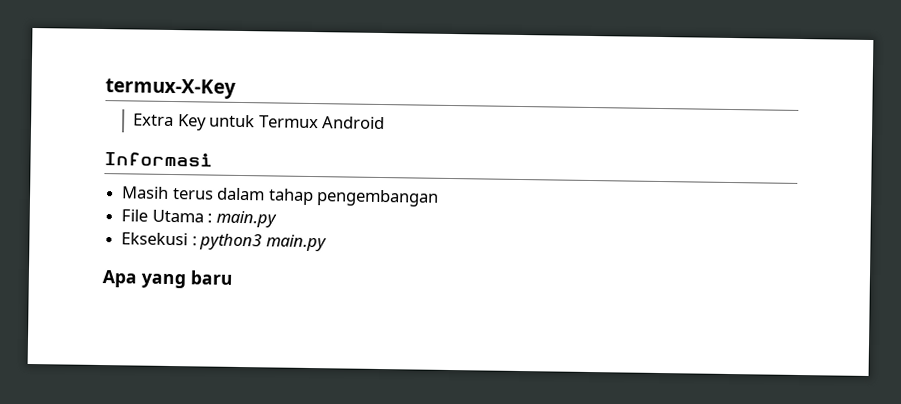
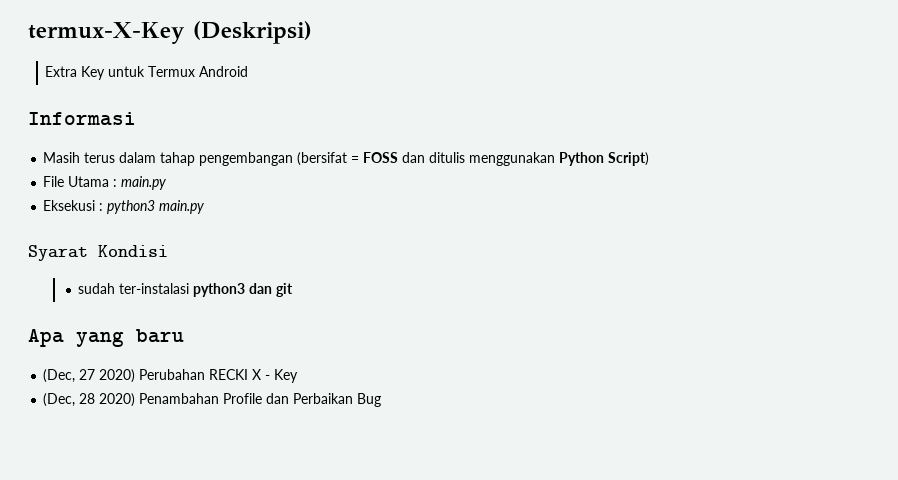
- termux-X-Key
+ termux-X-Key (Deskripsi)
- Masih terus dalam tahap pengembangan
+ Masih terus dalam tahap pengembangan (bersifat = FOSS dan ditulis menggunakan Python Script)
+ Syarat Kondisi
+ sudah ter-instalasi python3 dan git
  Apa yang baru
+ (Dec, 27 2020) Perubahan RECKI X - Key
+ (Dec, 28 2020) Penambahan Profile dan Perbaikan Bug

